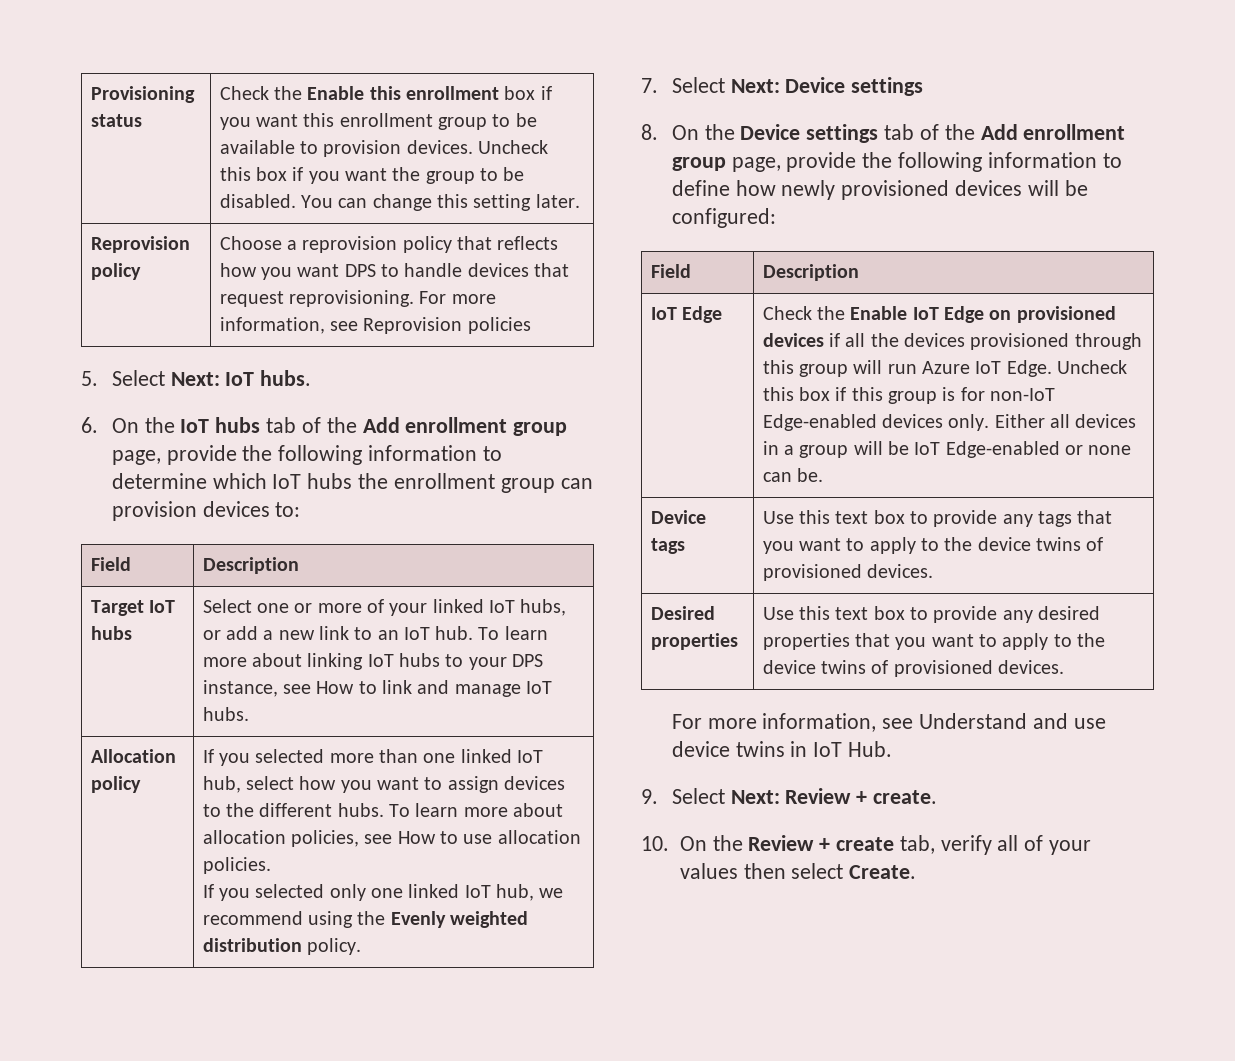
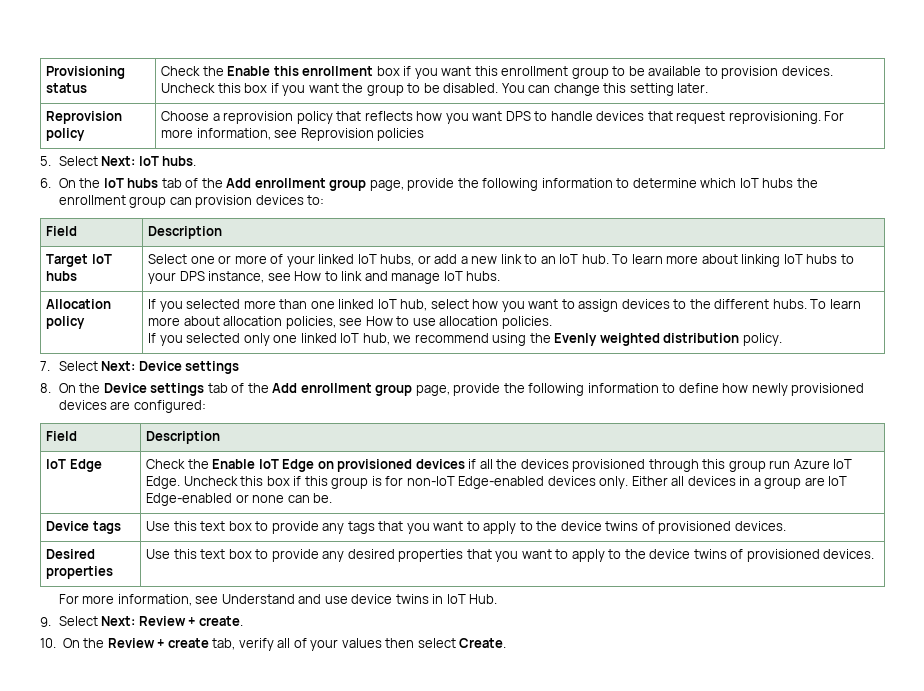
- 8. On the Device settings tab of the Add enrollment group page, provide the following information to define how newly provisioned devices will be configured:
+ 8. On the Device settings tab of the Add enrollment group page, provide the following information to define how newly provisioned devices are configured:
- Check the Enable IoT Edge on provisioned devices if all the devices provisioned through this group will run Azure IoT Edge.
+ Check the Enable IoT Edge on provisioned devices if all the devices provisioned through this group run Azure IoT Edge.
- Either all devices in a group will be IoT Edge-enabled or none can be.
+ Either all devices in a group are IoT Edge-enabled or none can be.

